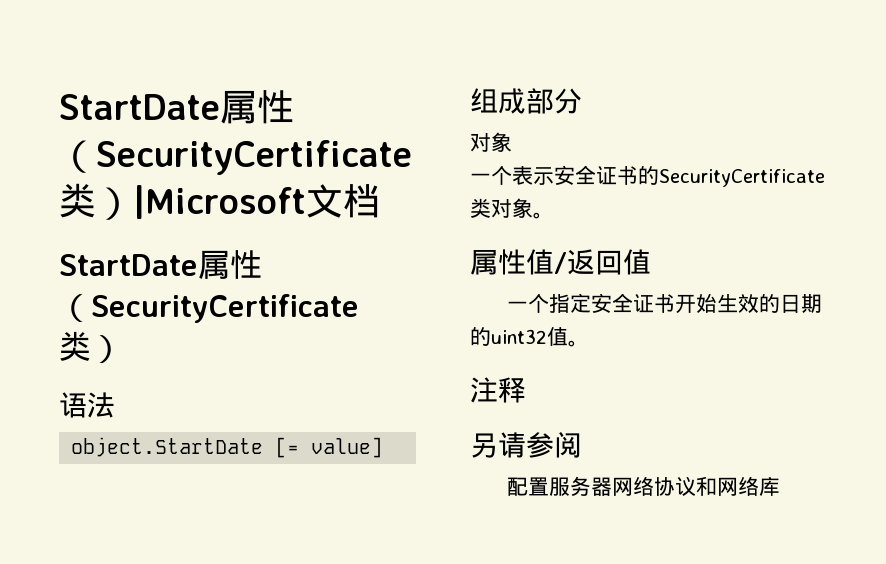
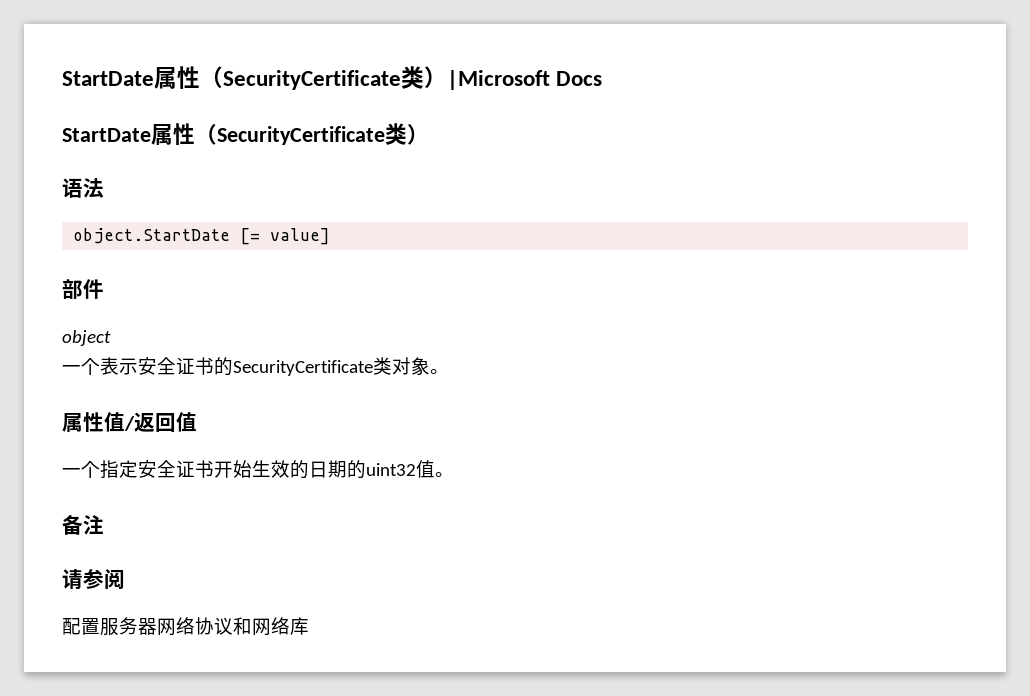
- StartDate属性（SecurityCertificate类）|Microsoft文档
+ StartDate属性（SecurityCertificate类）|Microsoft Docs
- 组成部分
- 对象
+ 部件
+ object
- 注释
- 另请参阅
+ 备注
+ 请参阅

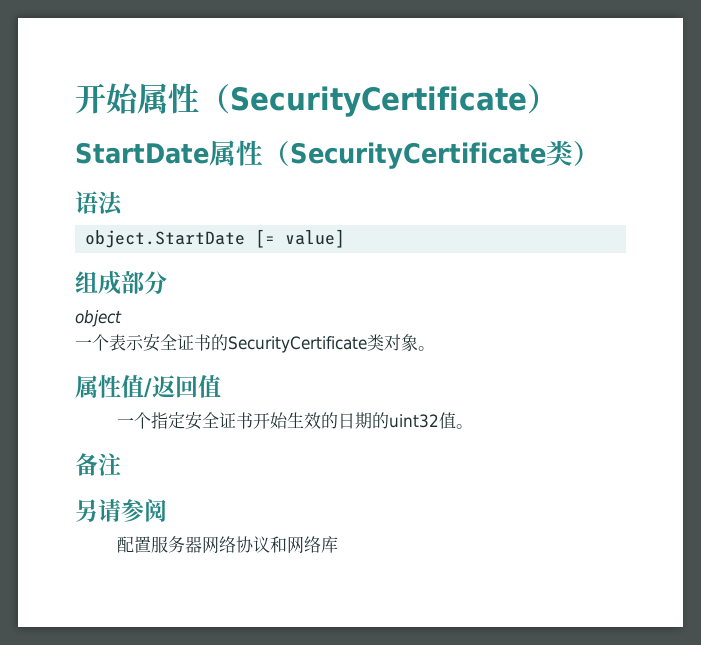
- StartDate属性（SecurityCertificate类）|Microsoft Docs
+ 开始属性（SecurityCertificate）
- 部件
+ 组成部分
- 请参阅
+ 另请参阅

